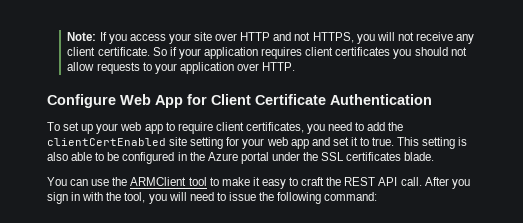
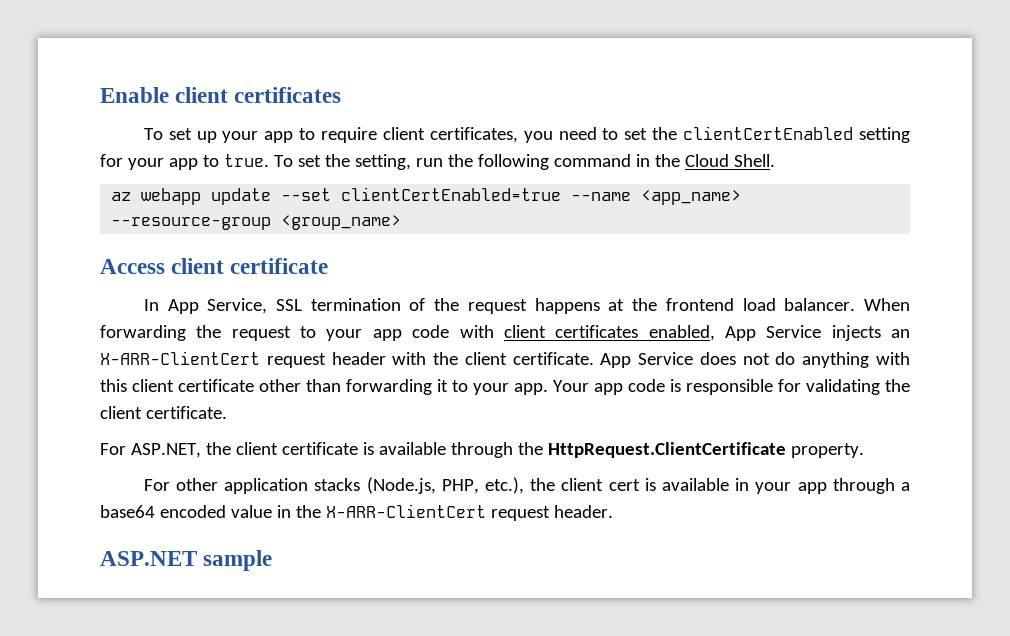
- Note: If you access your site over HTTP and not HTTPS, you will not receive any client certificate. So if your application requires client certificates you should not allow requests to your application over HTTP.
- Configure Web App for Client Certificate Authentication
+ Enable client certificates
- To set up your web app to require client certificates, you need to add the clientCertEnabled site setting for your web app and set it to true. This setting is also able to be configured in the Azure portal under the SSL certificates blade.
- You can use the ARMClient tool to make it easy to craft the REST API call. After you sign in with the tool, you will need to issue the following command:
+ To set up your app to require client certificates, you need to set the clientCertEnabled setting for your app to true. To set the setting, run the following command in the Cloud Shell.
+ az webapp update --set clientCertEnabled=true --name <app_name> --resource-group <group_name>
+ Access client certificate
+ In App Service, SSL termination of the request happens at the frontend load balancer. When forwarding the request to your app code with client certificates enabled, App Service injects an X-ARR-ClientCert request header with the client certificate. App Service does not do anything with this client certificate other than forwarding it to your app. Your app code is responsible for validating the client certificate.
+ For ASP.NET, the client certificate is available through the HttpRequest.ClientCertificate property.
+ For other application stacks (Node.js, PHP, etc.), the client cert is available in your app through a base64 encoded value in the X-ARR-ClientCert request header.
+ ASP.NET sample

